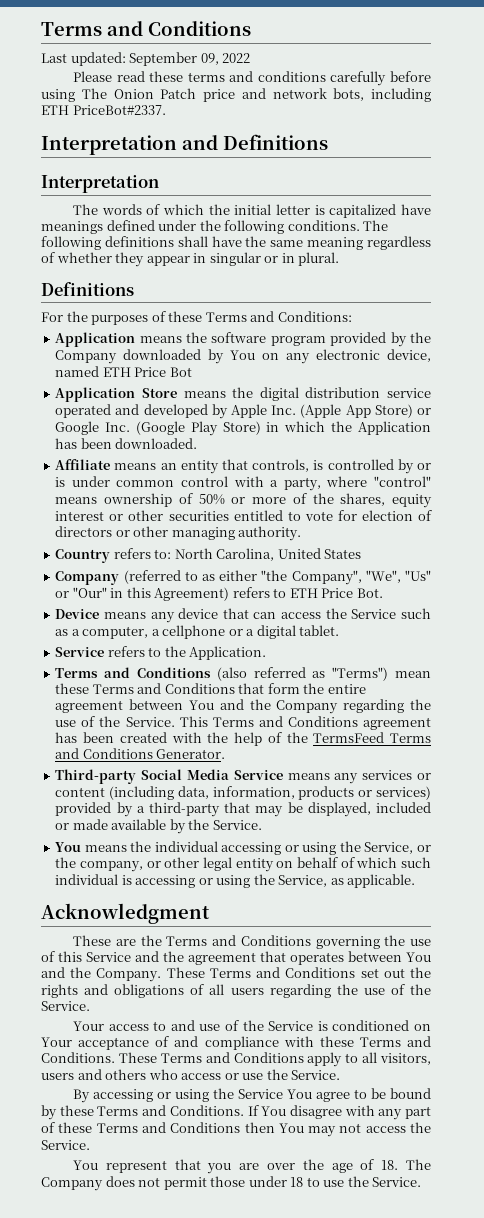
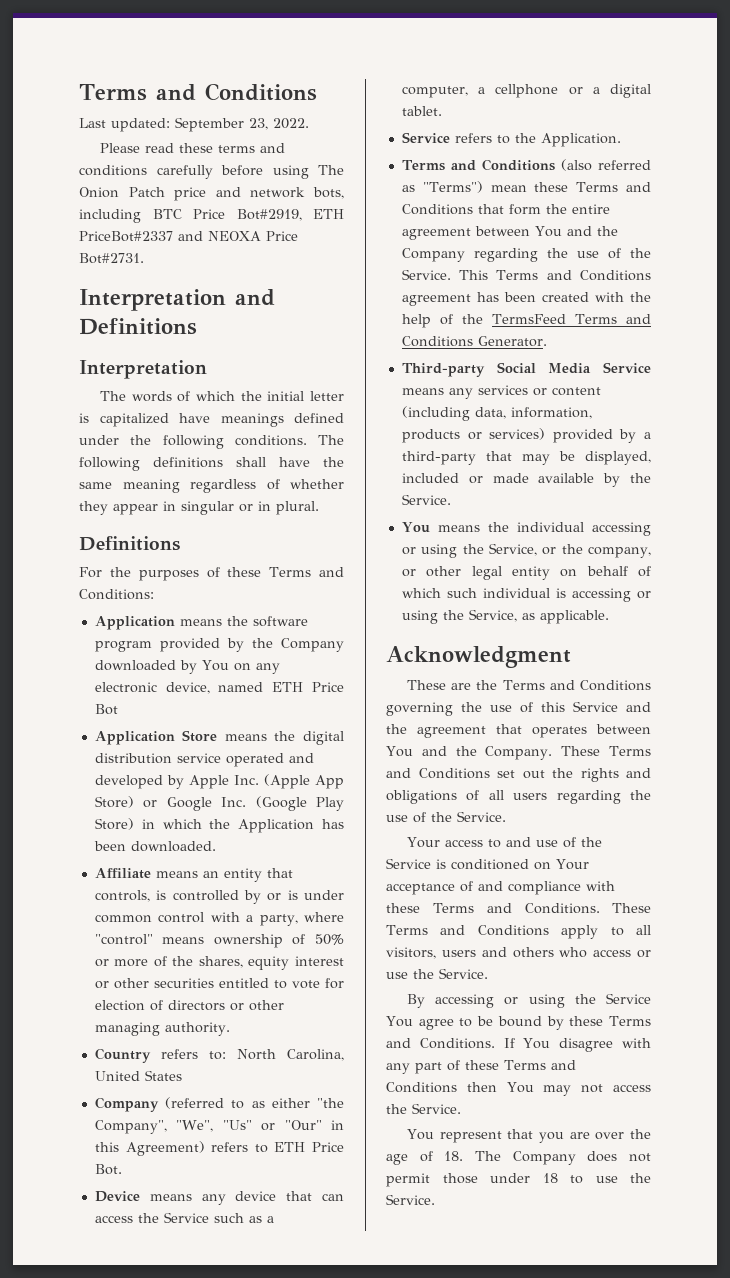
- Last updated: September 09, 2022
+ Last updated: September 23, 2022.
- Please read these terms and conditions carefully before using The Onion Patch price and network bots, including ETH PriceBot#2337.
+ Please read these terms and conditions carefully before using The Onion Patch price and network bots, including BTC Price Bot#2919, ETH PriceBot#2337 and NEOXA Price Bot#2731.

